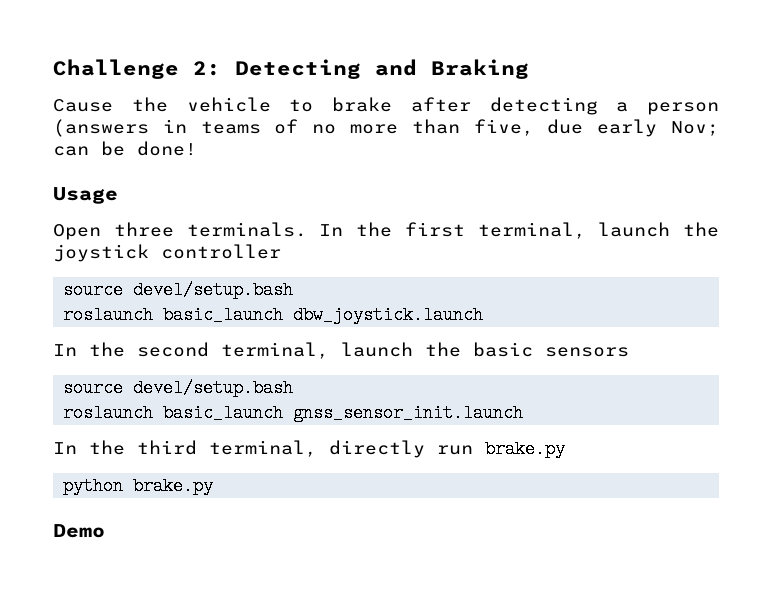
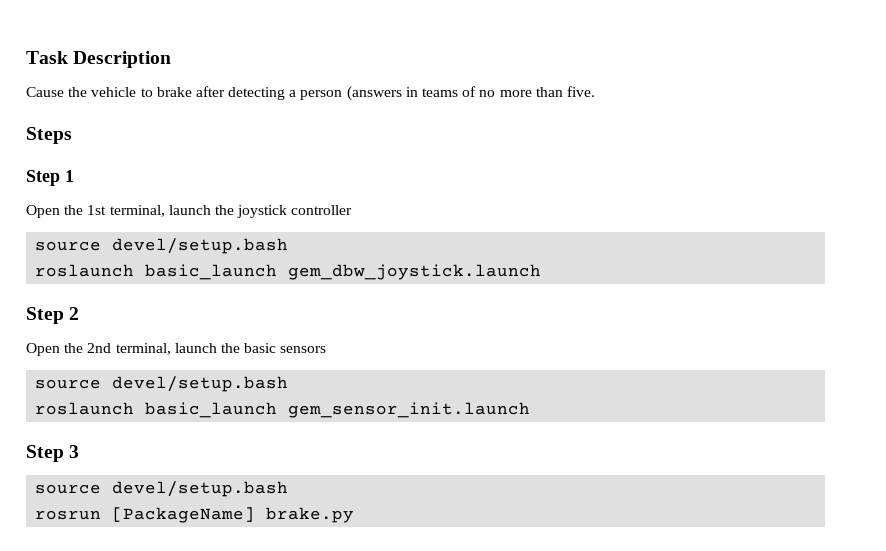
- Challenge 2: Detecting and Braking
+ Task Description
- Cause the vehicle to brake after detecting a person (answers in teams of no more than five, due early Nov; can be done!
- Usage
- Open three terminals. In the first terminal, launch the joystick controller
+ Cause the vehicle to brake after detecting a person (answers in teams of no more than five.
+ Steps
+ Step 1
+ Open the 1st terminal, launch the joystick controller
- roslaunch basic_launch dbw_joystick.launch
- In the second terminal, launch the basic sensors
+ roslaunch basic_launch gem_dbw_joystick.launch
+ Step 2
+ Open the 2nd terminal, launch the basic sensors
- roslaunch basic_launch gnss_sensor_init.launch
- In the third terminal, directly run brake.py
- python brake.py
- Demo
+ roslaunch basic_launch gem_sensor_init.launch
+ Step 3
+ source devel/setup.bash
+ rosrun [PackageName] brake.py

